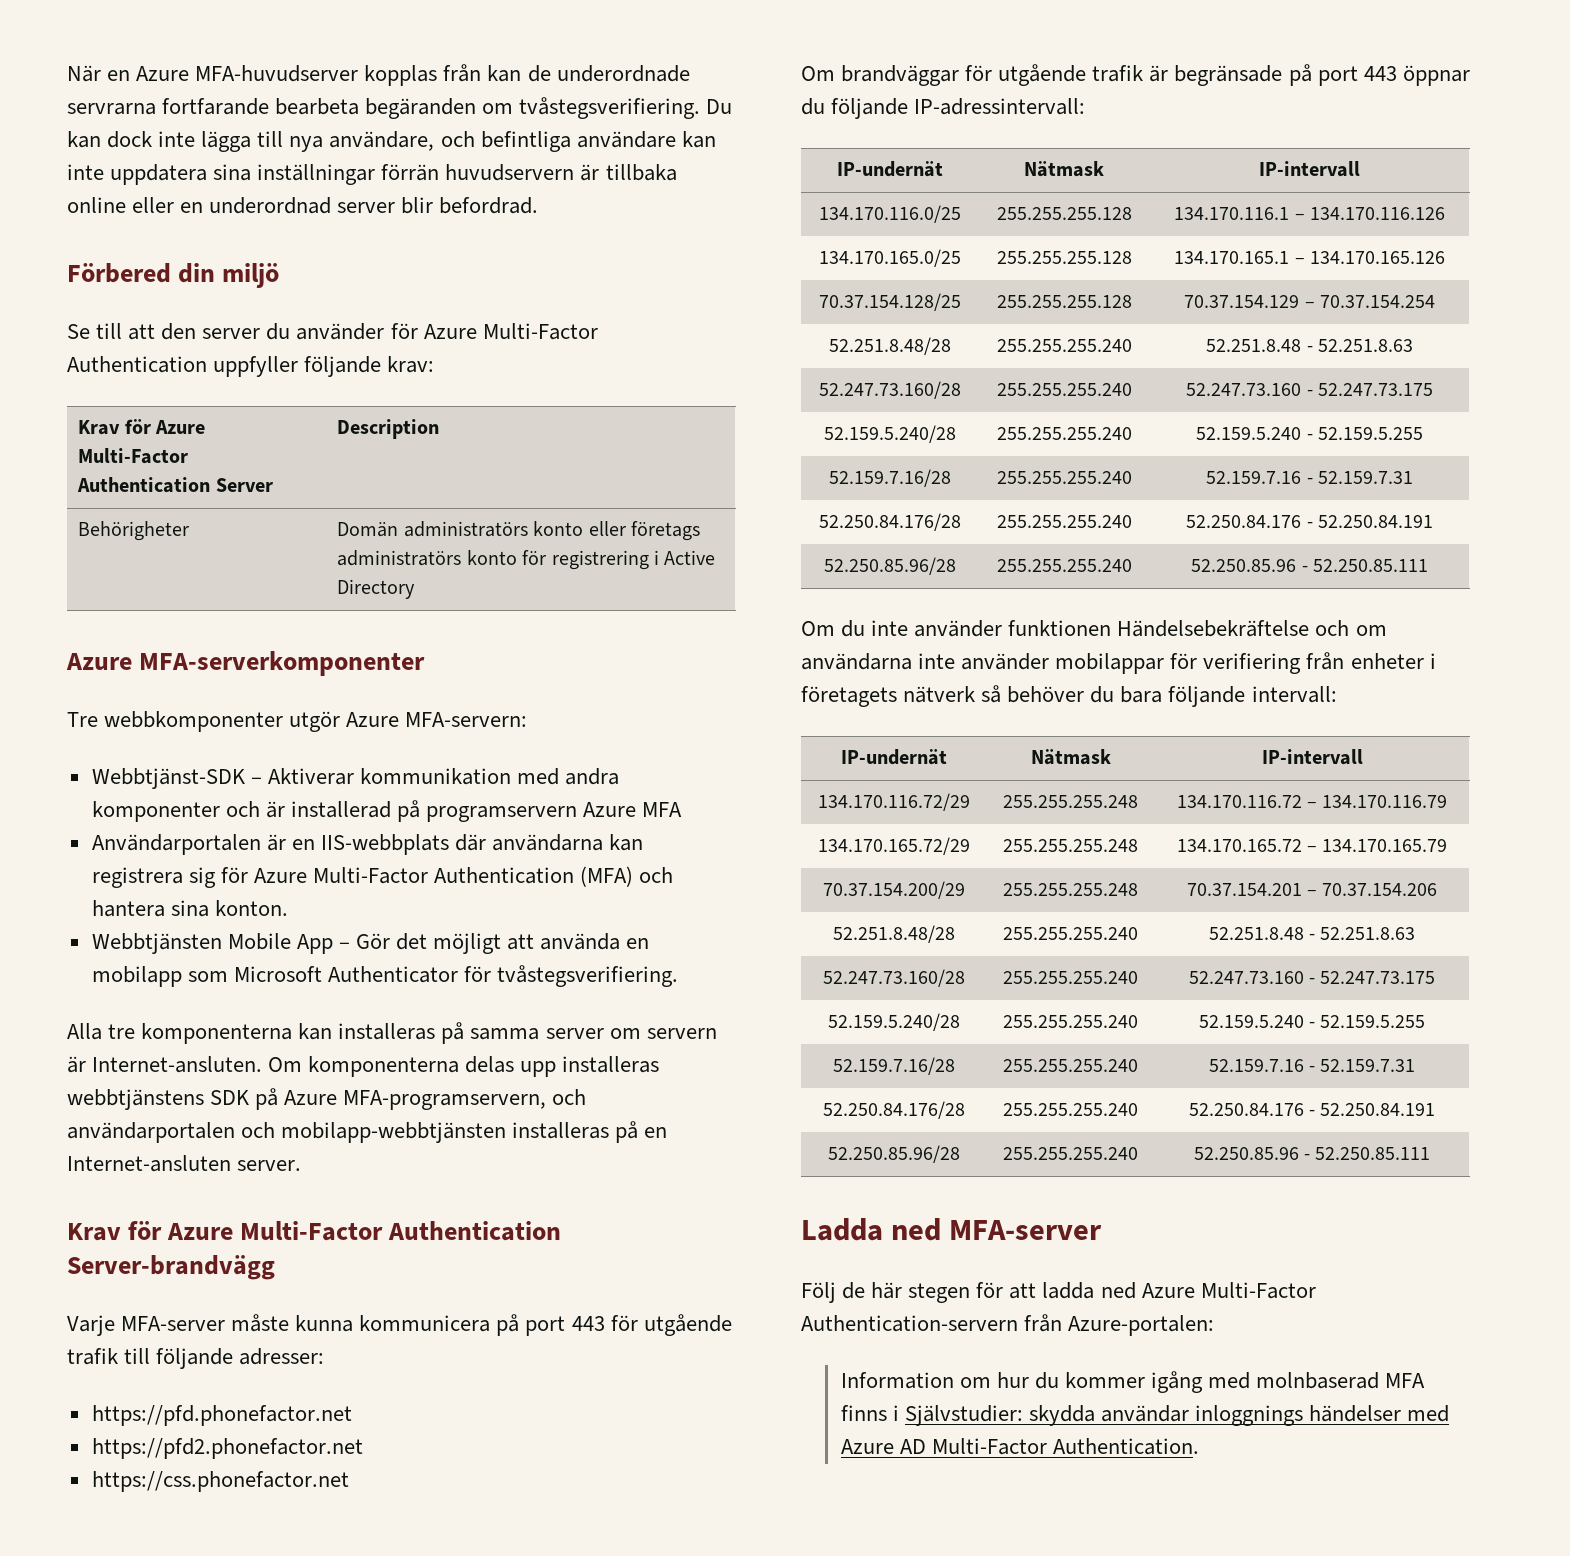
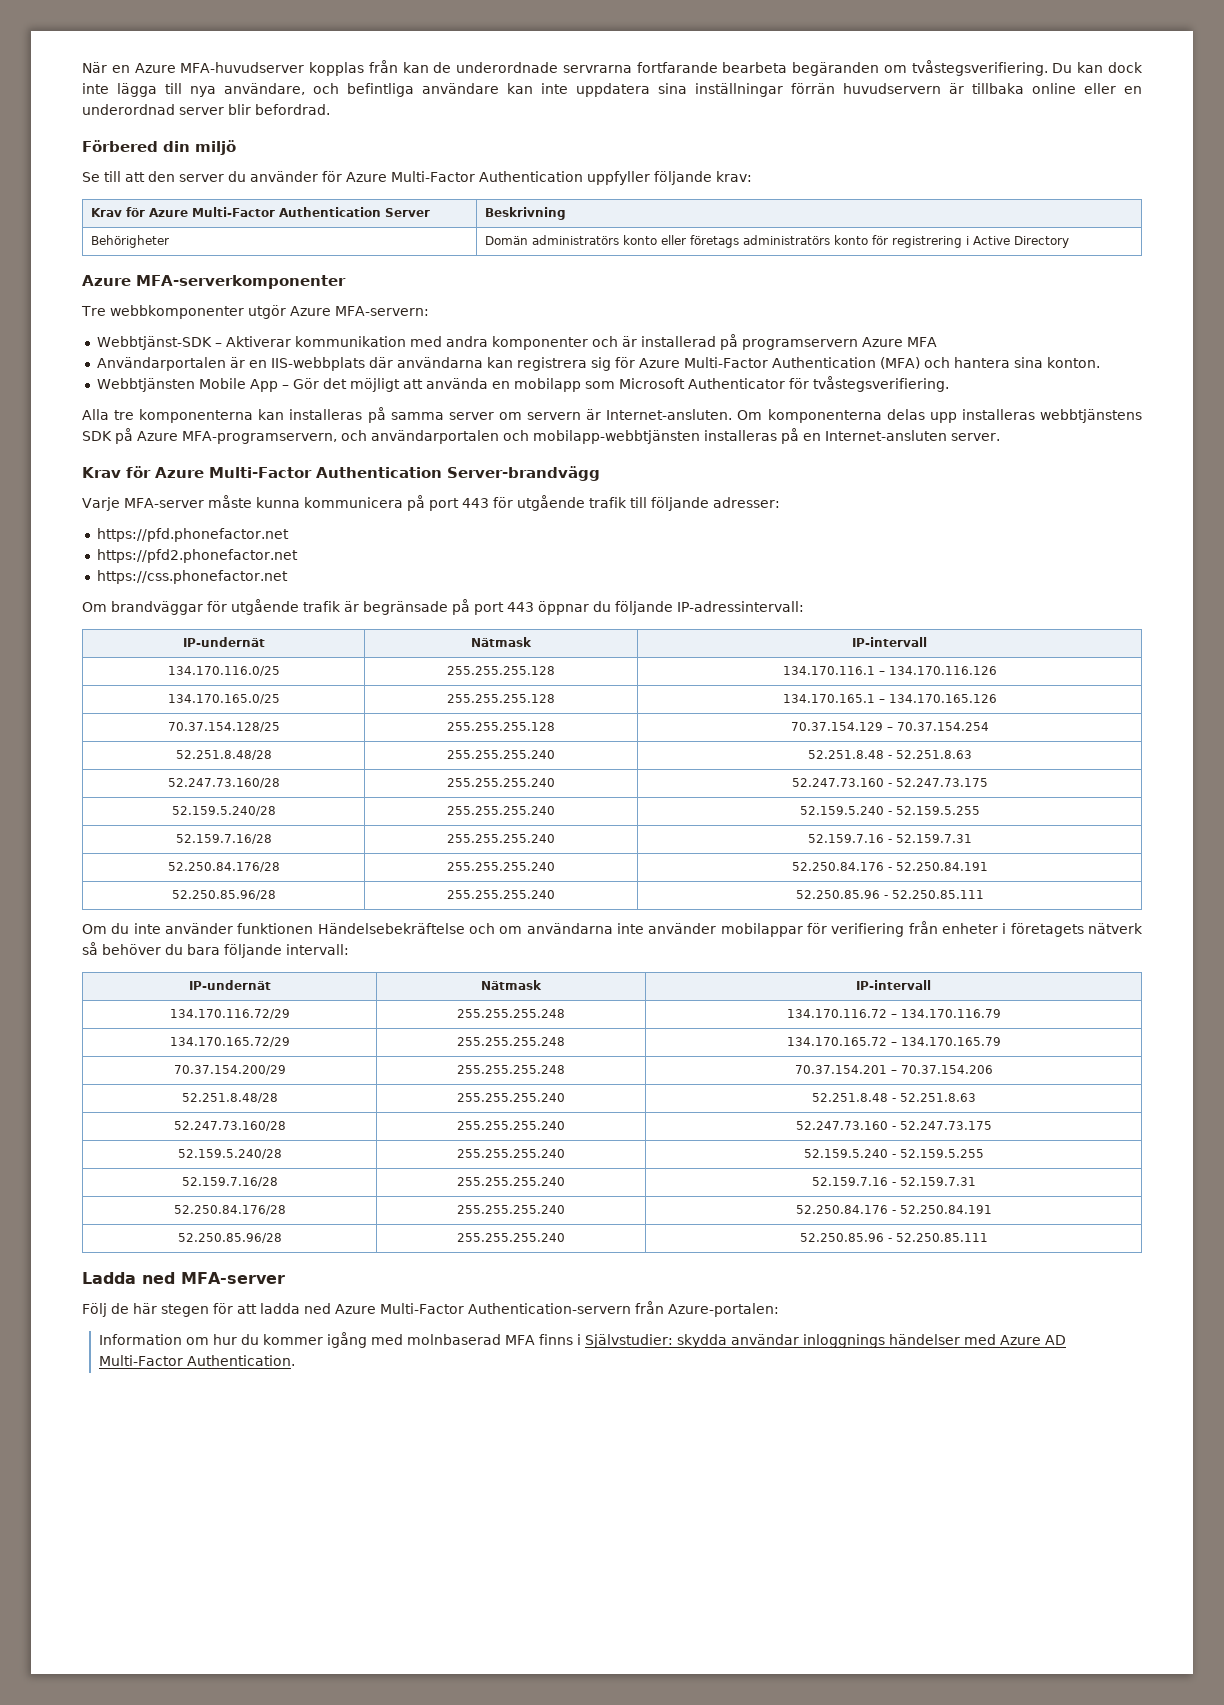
- Krav för Azure Multi-Factor Authentication Server | Description
+ Krav för Azure Multi-Factor Authentication Server | Beskrivning

